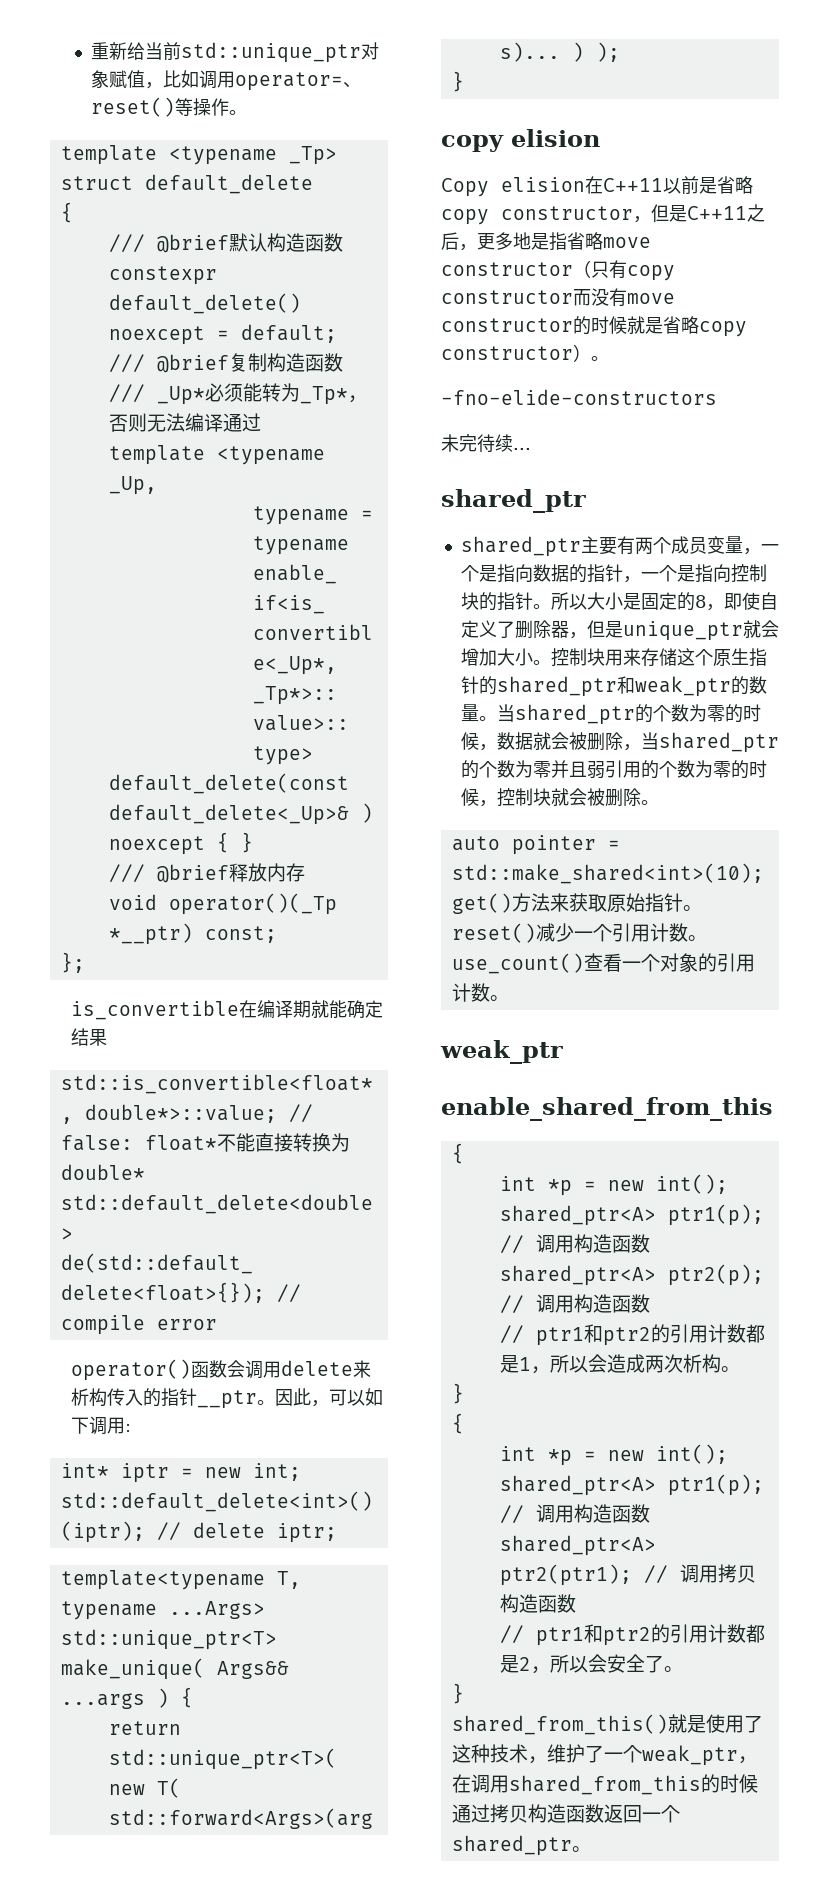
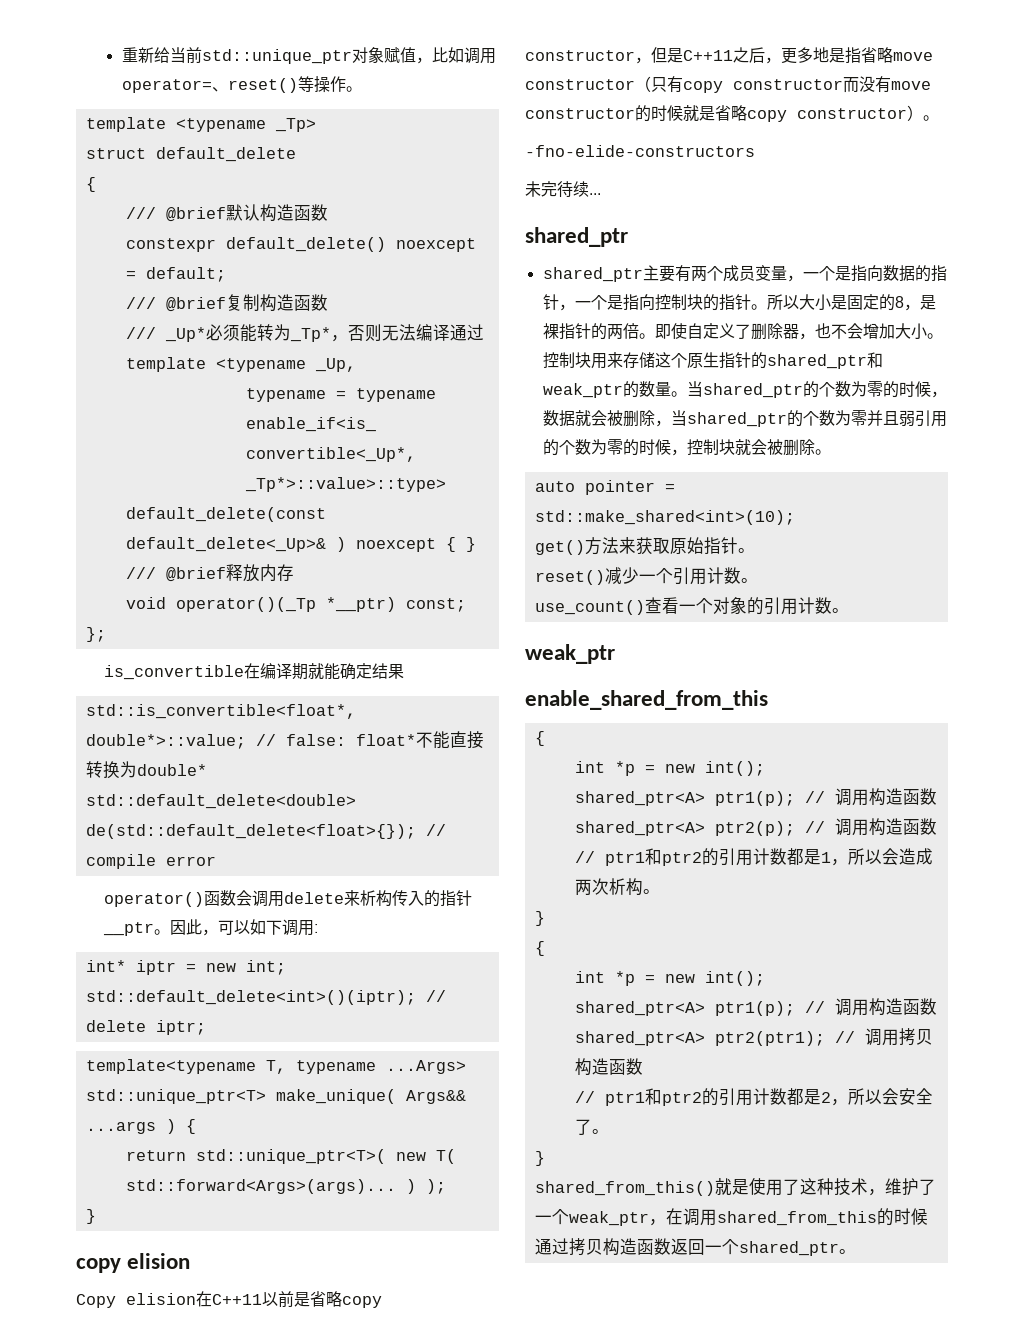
- 所以大小是固定的8，即使自定义了删除器，但是unique_ptr就会增加大小。
+ 所以大小是固定的8，是裸指针的两倍。即使自定义了删除器，也不会增加大小。

